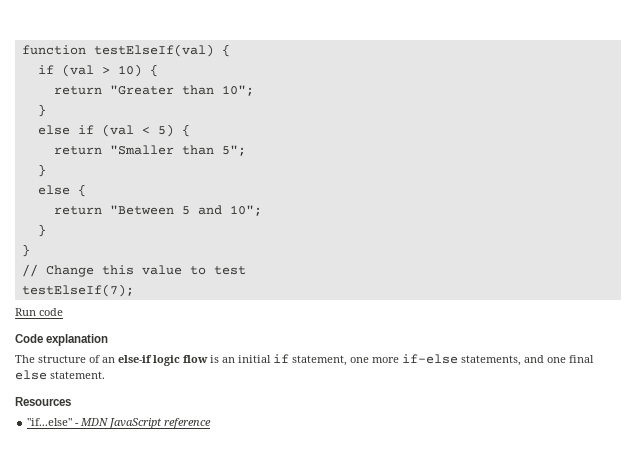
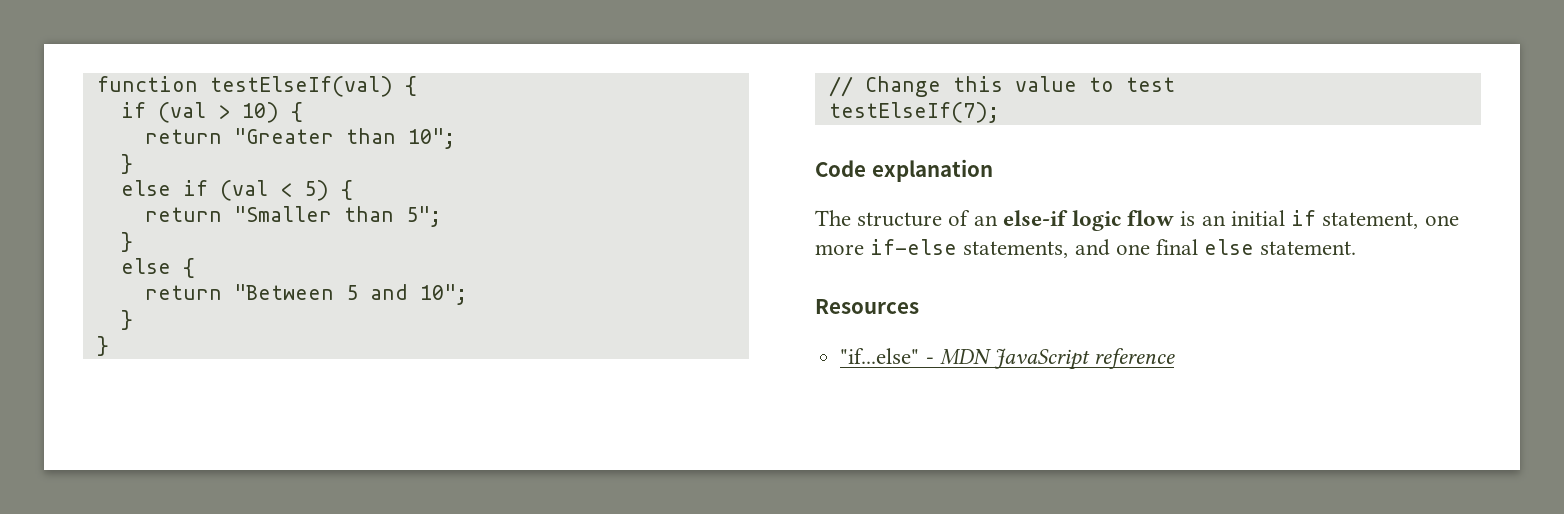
- Run code

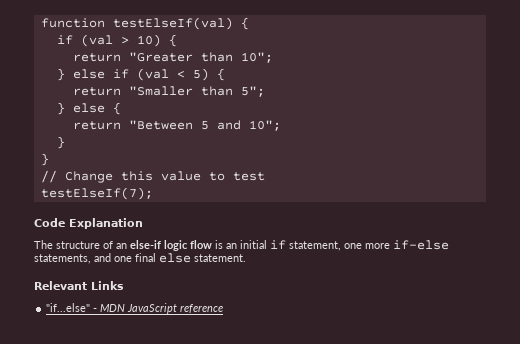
  return "Greater than 10";
- }
- else if (val < 5) {
+ } else if (val < 5) {
  return "Smaller than 5";
- }
- else {
+ } else {
- Code explanation
+ Code Explanation
- Resources
+ Relevant Links

